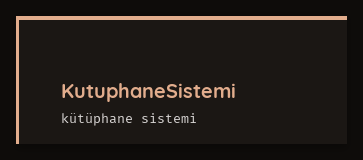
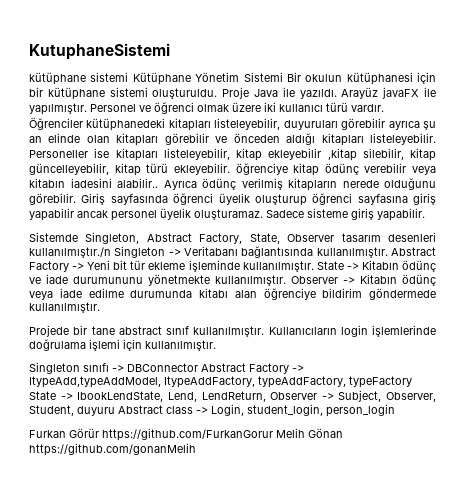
- kütüphane sistemi
+ kütüphane sistemi Kütüphane Yönetim Sistemi Bir okulun kütüphanesi için bir kütüphane sistemi oluşturuldu. Proje Java ile yazıldı. Arayüz javaFX ile yapılmıştır. Personel ve öğrenci olmak üzere iki kullanıcı türü vardır. Öğrenciler kütüphanedeki kitapları listeleyebilir, duyuruları görebilir ayrıca şu an elinde olan kitapları görebilir ve önceden aldığı kitapları listeleyebilir. Personeller ise kitapları listeleyebilir, kitap ekleyebilir ,kitap silebilir, kitap güncelleyebilir, kitap türü ekleyebilir. öğrenciye kitap ödünç verebilir veya kitabın iadesini alabilir.. Ayrıca ödünç verilmiş kitapların nerede olduğunu görebilir. Giriş sayfasında öğrenci üyelik oluşturup öğrenci sayfasına giriş yapabilir ancak personel üyelik oluşturamaz. Sadece sisteme giriş yapabilir.
+ Sistemde Singleton, Abstract Factory, State, Observer tasarım desenleri kullanılmıştır./n Singleton -> Veritabanı bağlantısında kullanılmıştır. Abstract Factory -> Yeni bit tür ekleme işleminde kullanılmıştır. State -> Kitabın ödünç ve iade durumununu yönetmekte kullanılmıştır. Observer -> Kitabın ödünç veya iade edilme durumunda kitabı alan öğrenciye bildirim göndermede kullanılmıştır.
+ Projede bir tane abstract sınıf kullanılmıştır. Kullanıcıların login işlemlerinde doğrulama işlemi için kullanılmıştır.
+ Singleton sınıfı -> DBConnector Abstract Factory -> ItypeAdd,typeAddModel, ItypeAddFactory, typeAddFactory, typeFactory State -> IbookLendState, Lend, LendReturn, Observer -> Subject, Observer, Student, duyuru Abstract class -> Login, student_login, person_login
+ Furkan Görür https://github.com/FurkanGorur Melih Gönan https://github.com/gonanMelih

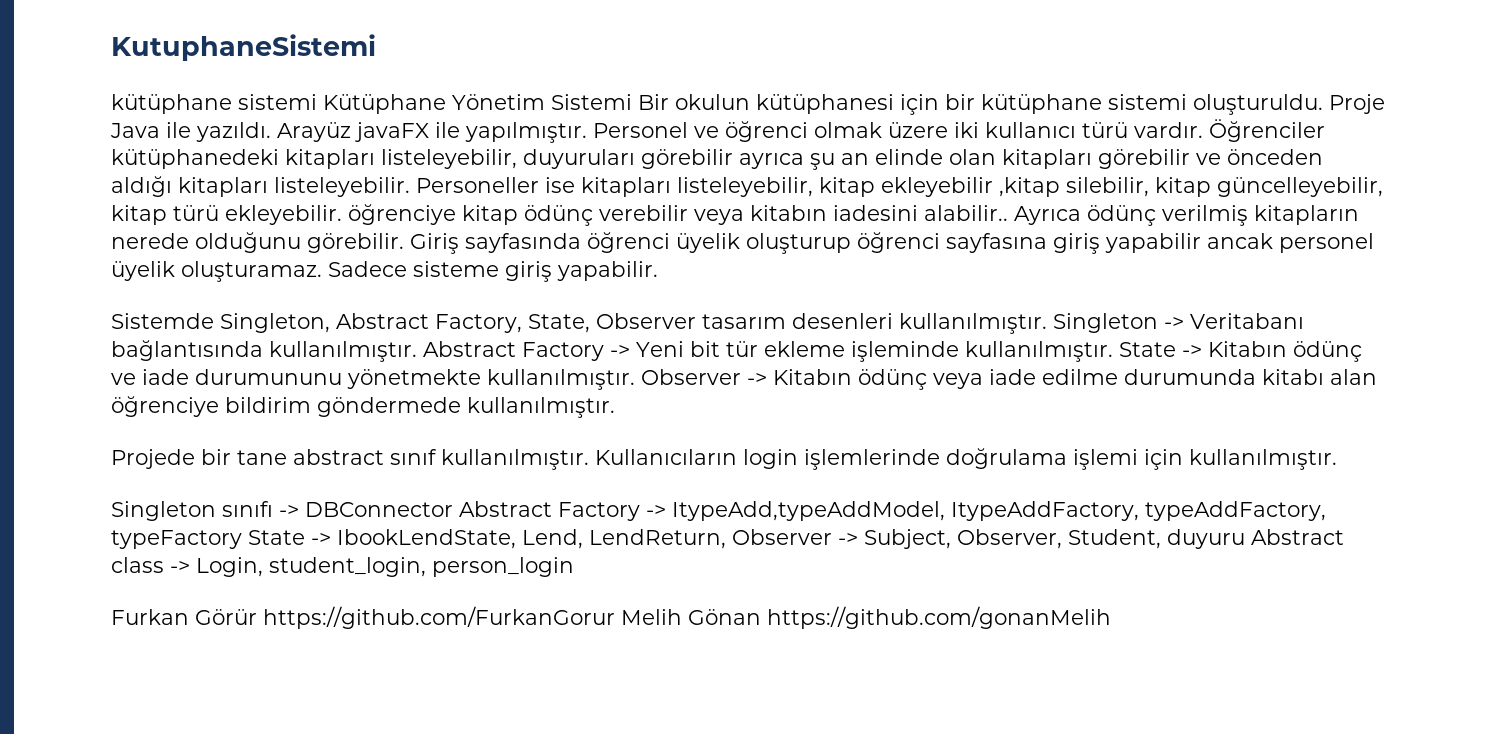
- Sistemde Singleton, Abstract Factory, State, Observer tasarım desenleri kullanılmıştır./n Singleton -> Veritabanı bağlantısında kullanılmıştır.
+ Sistemde Singleton, Abstract Factory, State, Observer tasarım desenleri kullanılmıştır. Singleton -> Veritabanı bağlantısında kullanılmıştır.

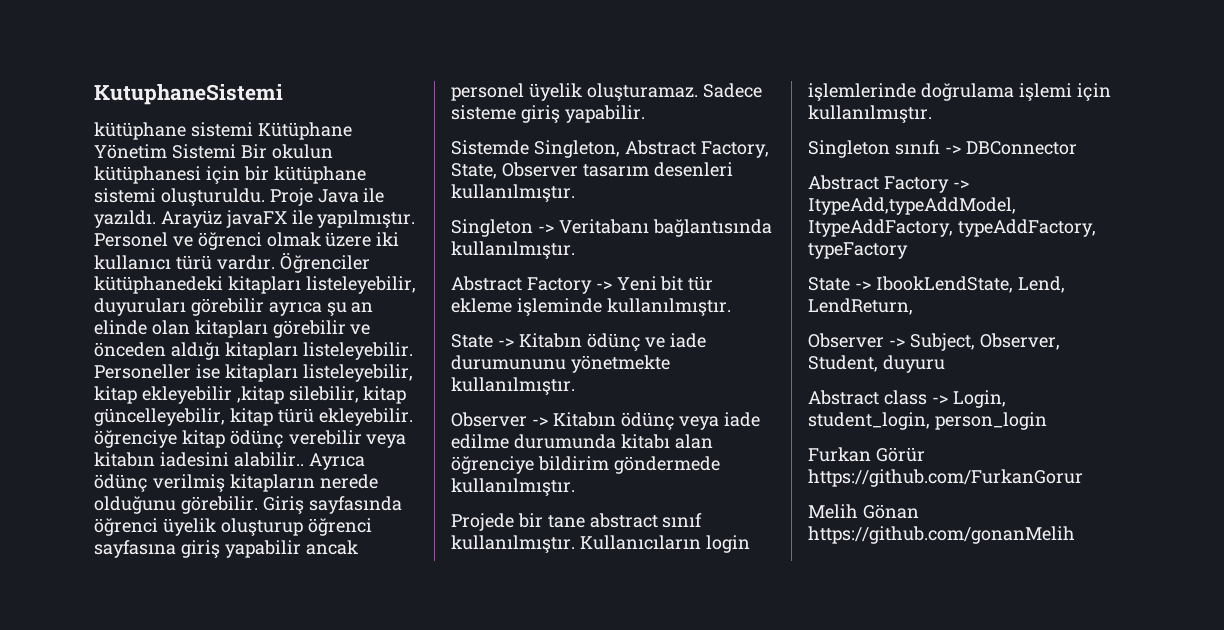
- Sistemde Singleton, Abstract Factory, State, Observer tasarım desenleri kullanılmıştır. Singleton -> Veritabanı bağlantısında kullanılmıştır. Abstract Factory -> Yeni bit tür ekleme işleminde kullanılmıştır. State -> Kitabın ödünç ve iade durumununu yönetmekte kullanılmıştır. Observer -> Kitabın ödünç veya iade edilme durumunda kitabı alan öğrenciye bildirim göndermede kullanılmıştır.
+ Sistemde Singleton, Abstract Factory, State, Observer tasarım desenleri kullanılmıştır.
+ Singleton -> Veritabanı bağlantısında kullanılmıştır.
+ Abstract Factory -> Yeni bit tür ekleme işleminde kullanılmıştır.
+ State -> Kitabın ödünç ve iade durumununu yönetmekte kullanılmıştır.
+ Observer -> Kitabın ödünç veya iade edilme durumunda kitabı alan öğrenciye bildirim göndermede kullanılmıştır.
- Singleton sınıfı -> DBConnector Abstract Factory -> ItypeAdd,typeAddModel, ItypeAddFactory, typeAddFactory, typeFactory State -> IbookLendState, Lend, LendReturn, Observer -> Subject, Observer, Student, duyuru Abstract class -> Login, student_login, person_login
+ Singleton sınıfı -> DBConnector
+ Abstract Factory -> ItypeAdd,typeAddModel, ItypeAddFactory, typeAddFactory, typeFactory
+ State -> IbookLendState, Lend, LendReturn,
+ Observer -> Subject, Observer, Student, duyuru
+ Abstract class -> Login, student_login, person_login
- Furkan Görür https://github.com/FurkanGorur Melih Gönan https://github.com/gonanMelih
+ Furkan Görür https://github.com/FurkanGorur
+ Melih Gönan https://github.com/gonanMelih

